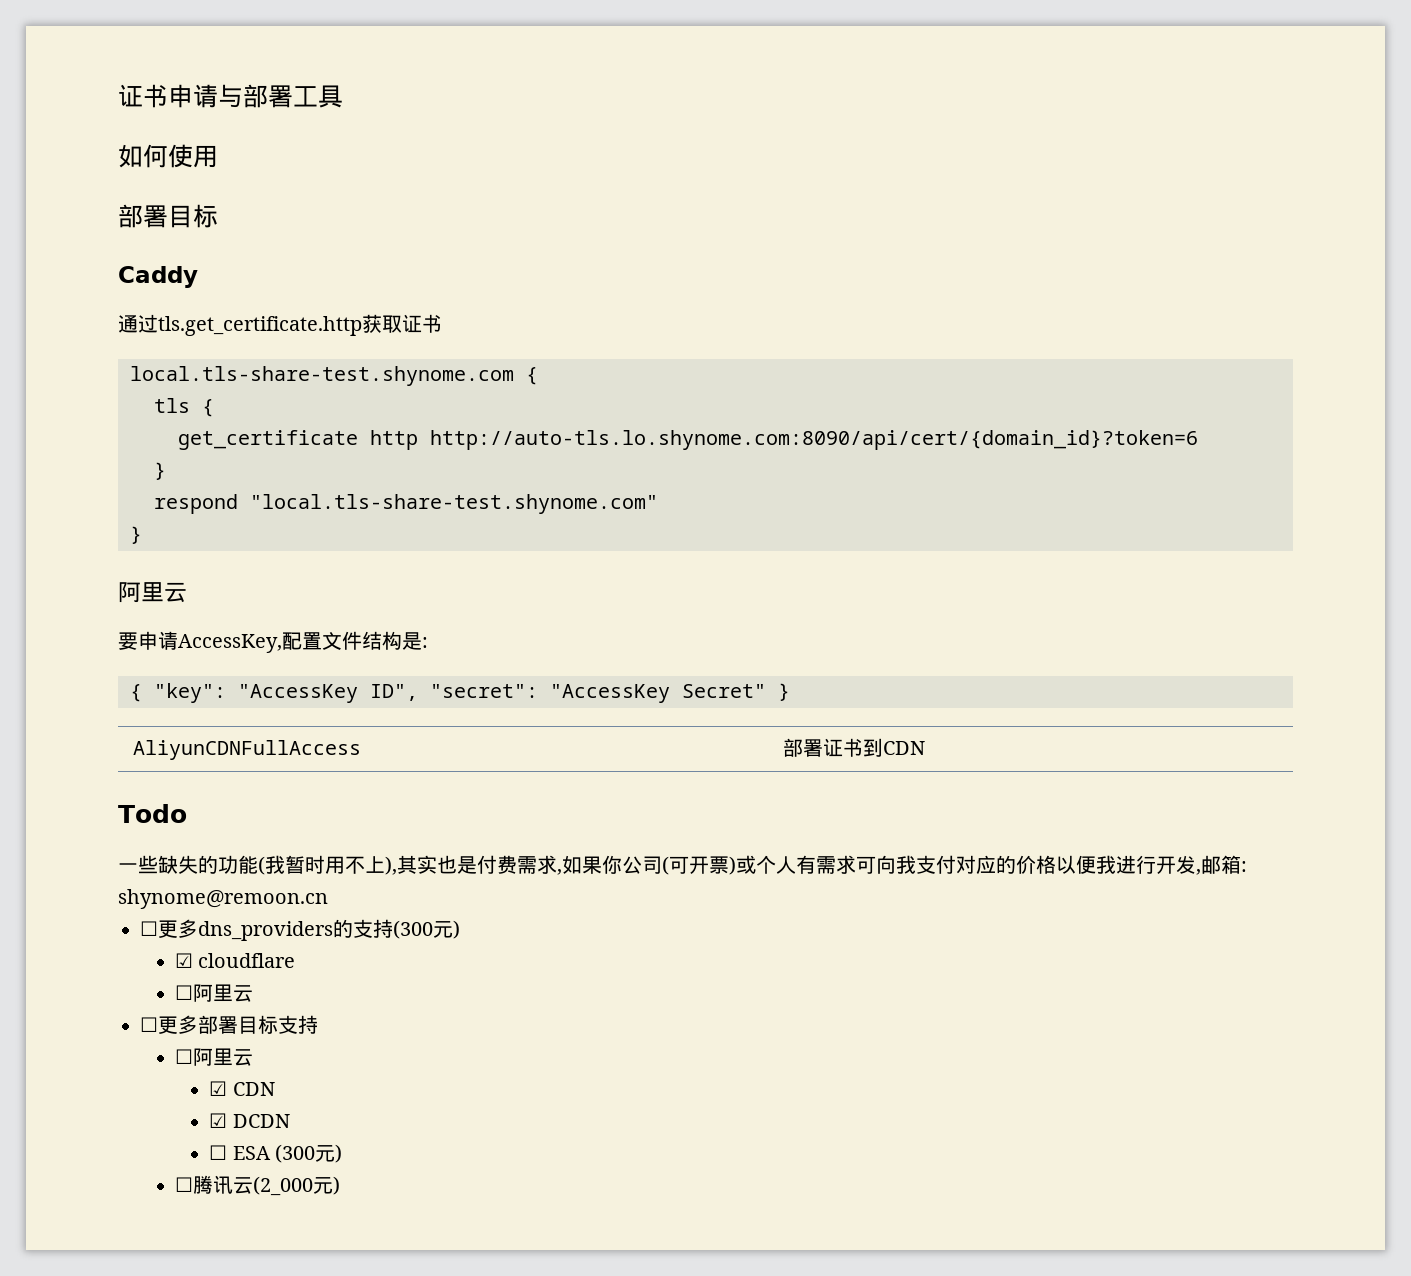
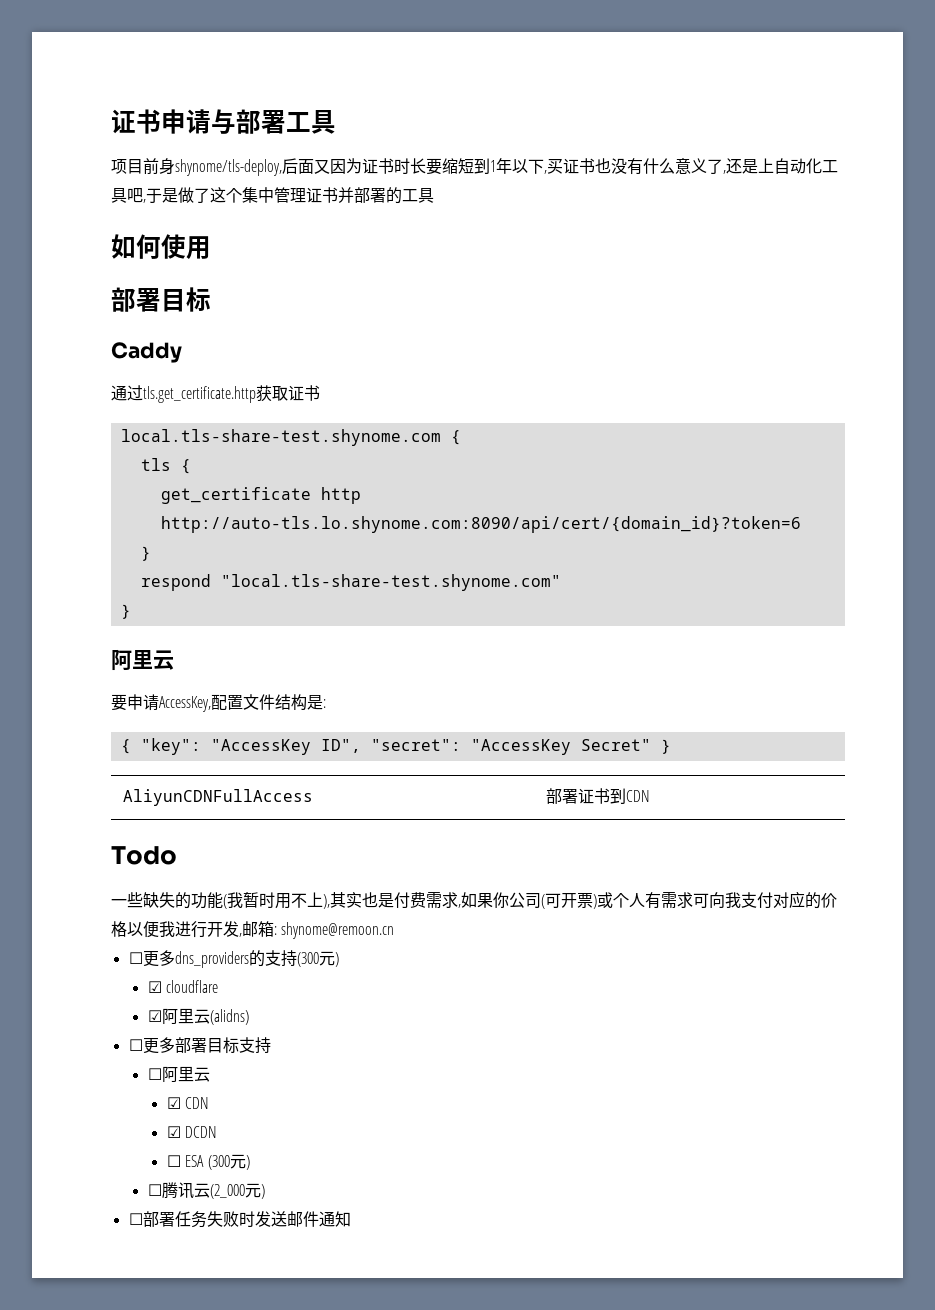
+ 项目前身shynome/tls-deploy,后面又因为证书时长要缩短到1年以下,买证书也没有什么意义了,还是上自动化工具吧,于是做了这个集中管理证书并部署的工具
  ☑ cloudflare
- ☐阿里云
+ ☑阿里云(alidns)
+ ☐部署任务失败时发送邮件通知

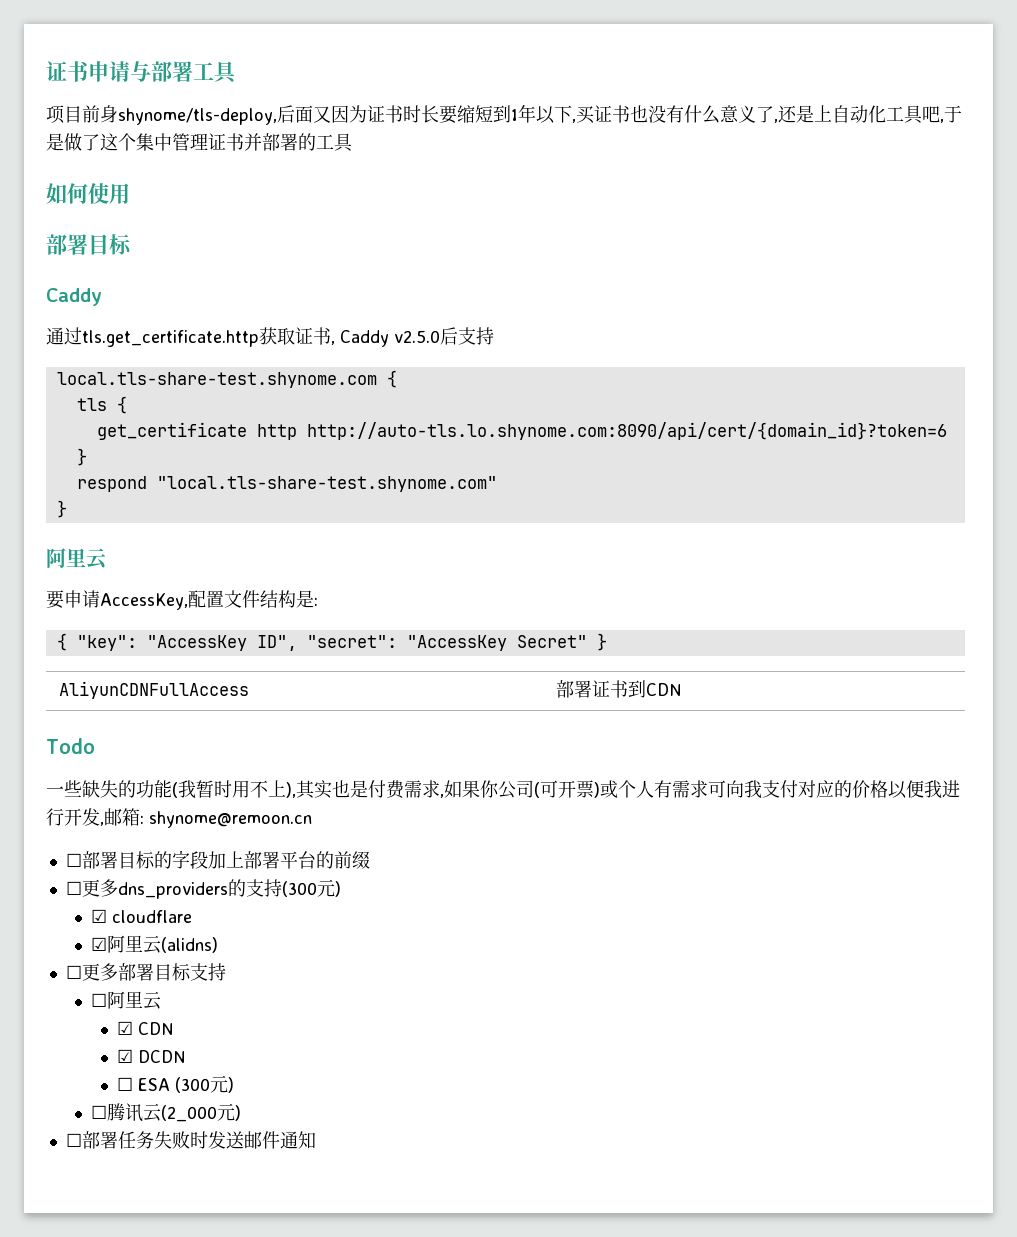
- 通过tls.get_certificate.http获取证书
+ 通过tls.get_certificate.http获取证书, Caddy v2.5.0后支持
+ ☐部署目标的字段加上部署平台的前缀

